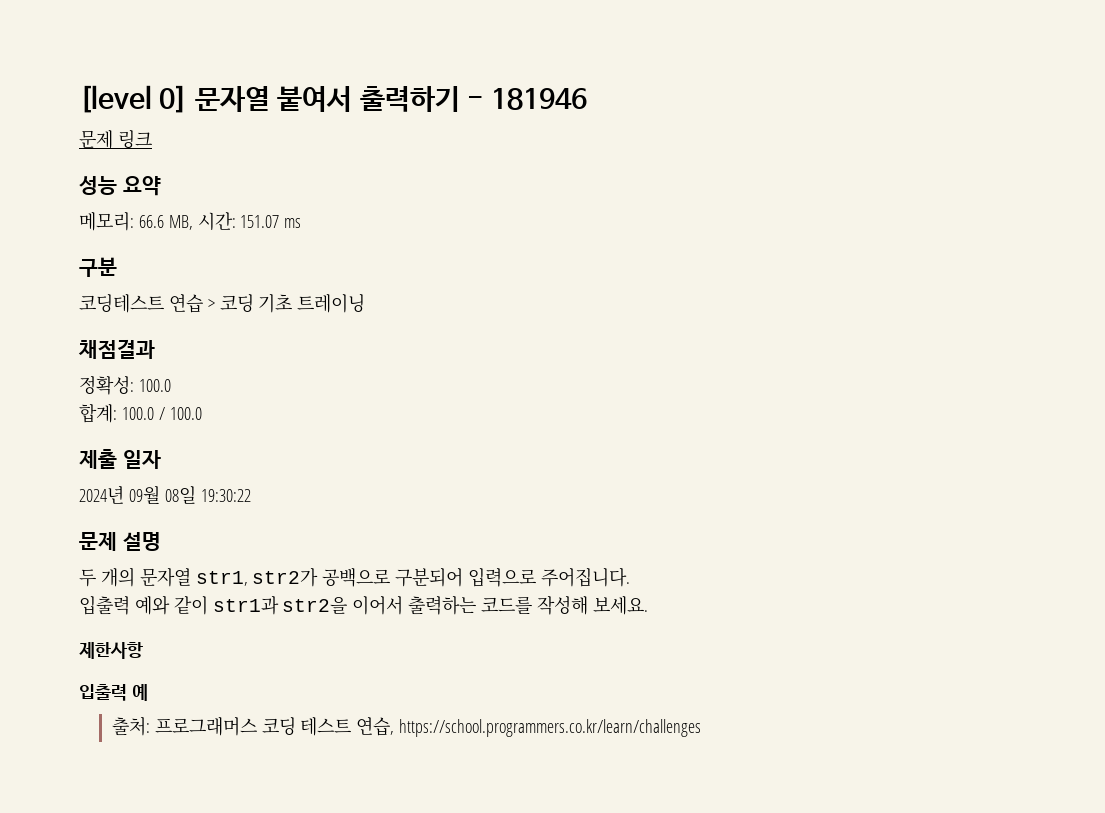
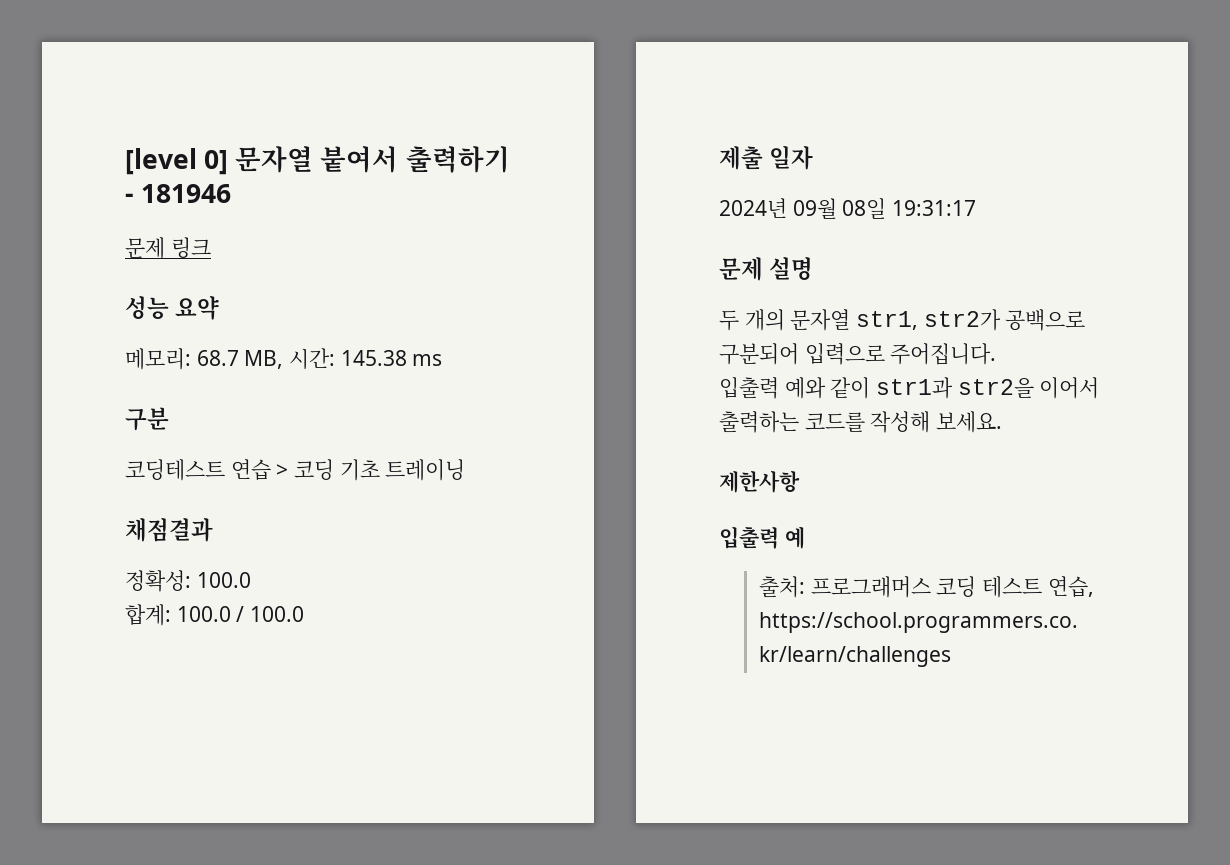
- 메모리: 66.6 MB, 시간: 151.07 ms
+ 메모리: 68.7 MB, 시간: 145.38 ms
- 2024년 09월 08일 19:30:22
+ 2024년 09월 08일 19:31:17

